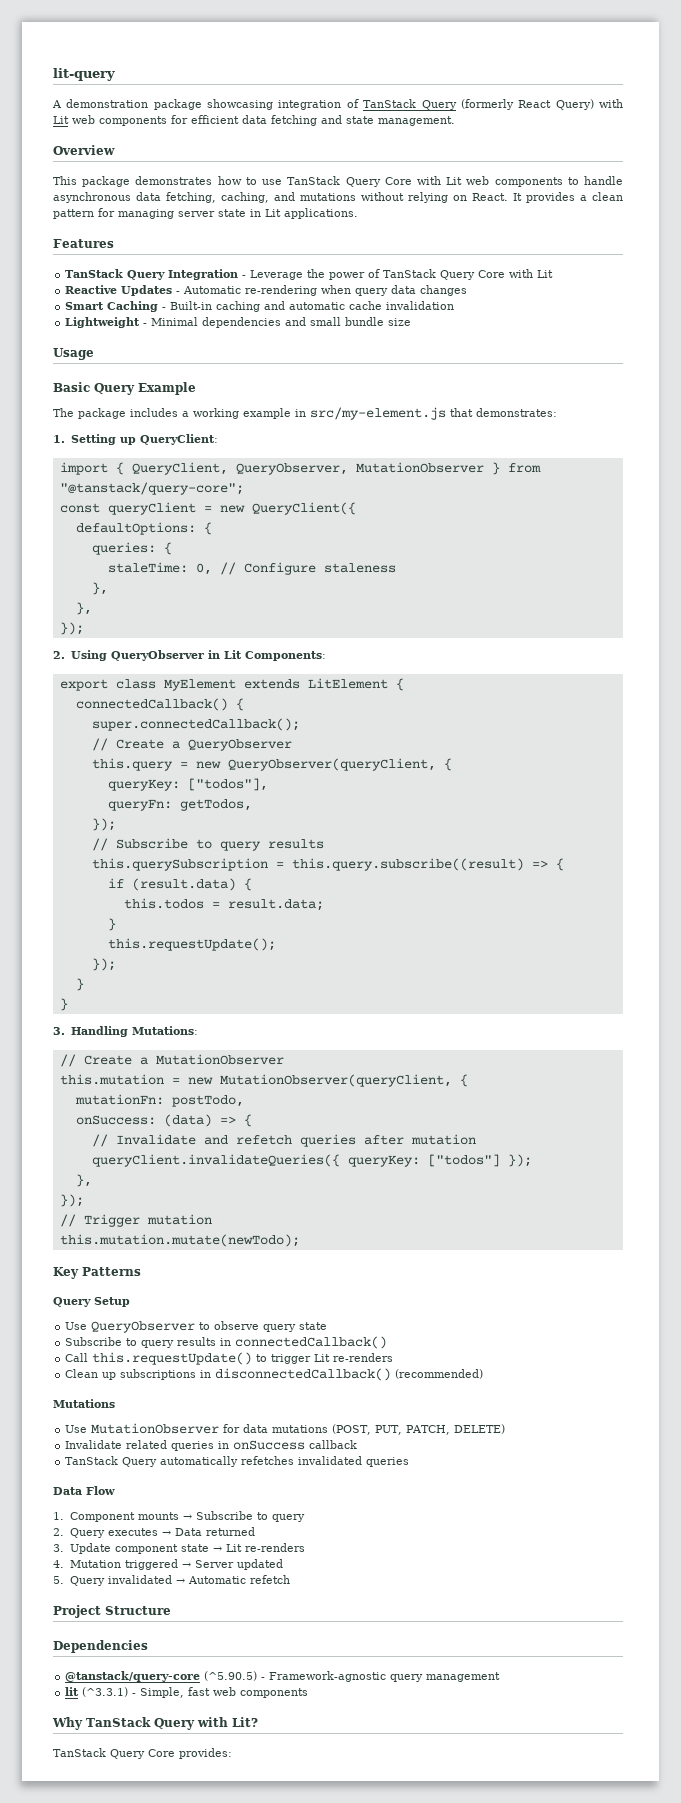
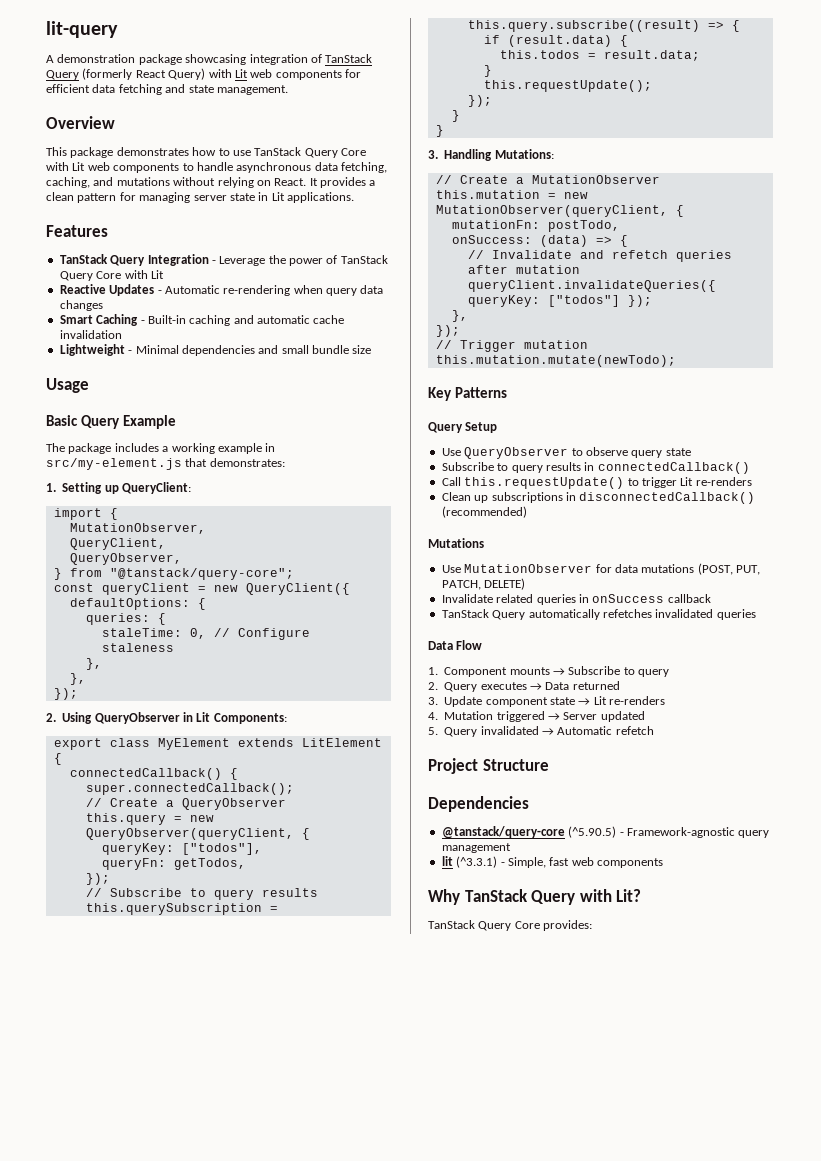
- import { QueryClient, QueryObserver, MutationObserver } from "@tanstack/query-core";
+ import {
+ MutationObserver,
+ QueryClient,
+ QueryObserver,
+ } from "@tanstack/query-core";

